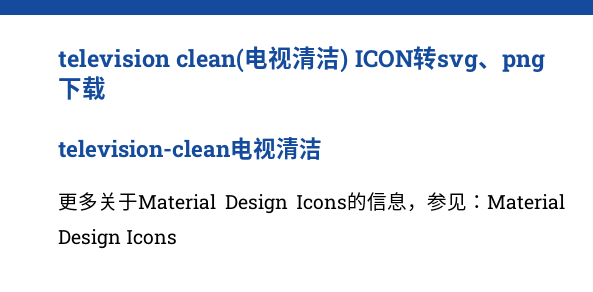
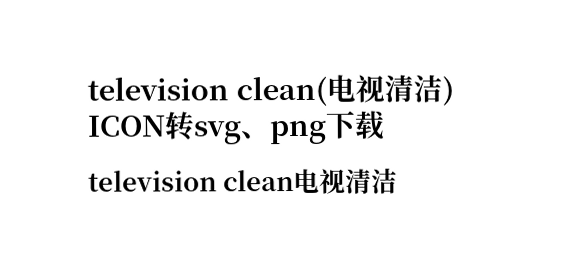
- television-clean电视清洁
- 更多关于Material Design Icons的信息，参见：Material Design Icons
+ television clean电视清洁

